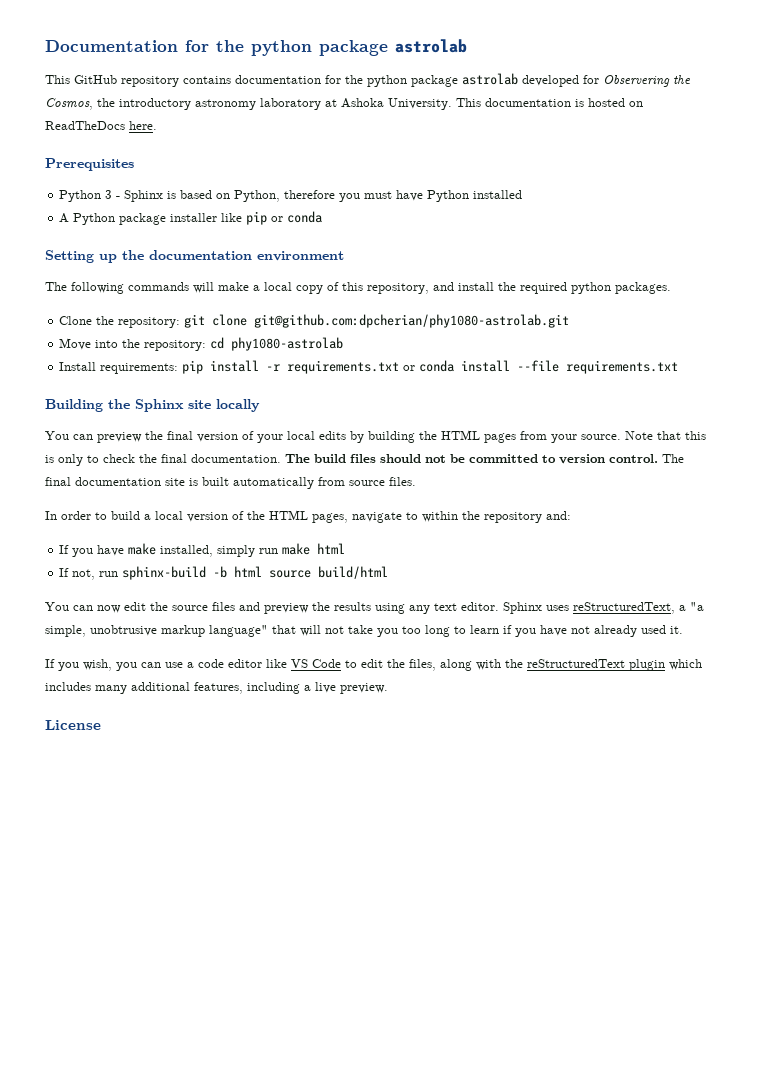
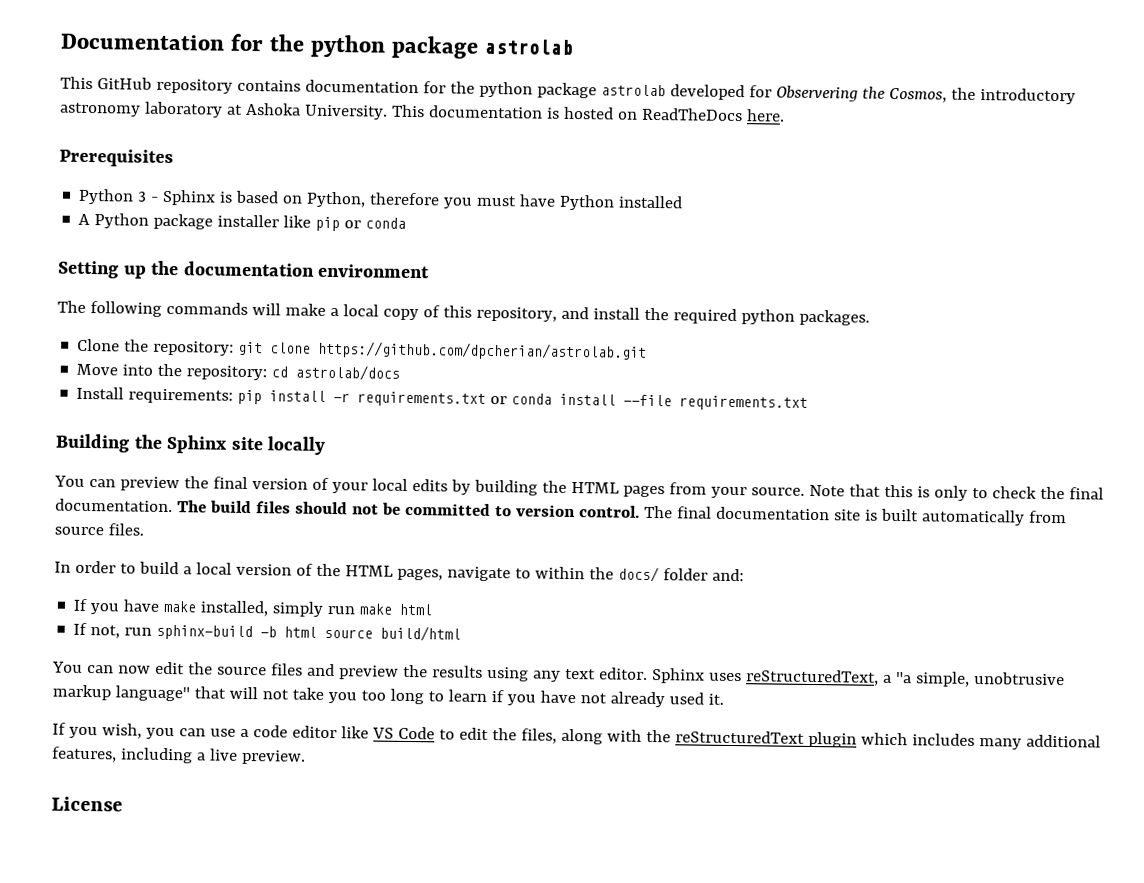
- Clone the repository: git clone git@github.com:dpcherian/phy1080-astrolab.git
+ Clone the repository: git clone https://github.com/dpcherian/astrolab.git
- Move into the repository: cd phy1080-astrolab
+ Move into the repository: cd astrolab/docs
- In order to build a local version of the HTML pages, navigate to within the repository and:
+ In order to build a local version of the HTML pages, navigate to within the docs/ folder and:

